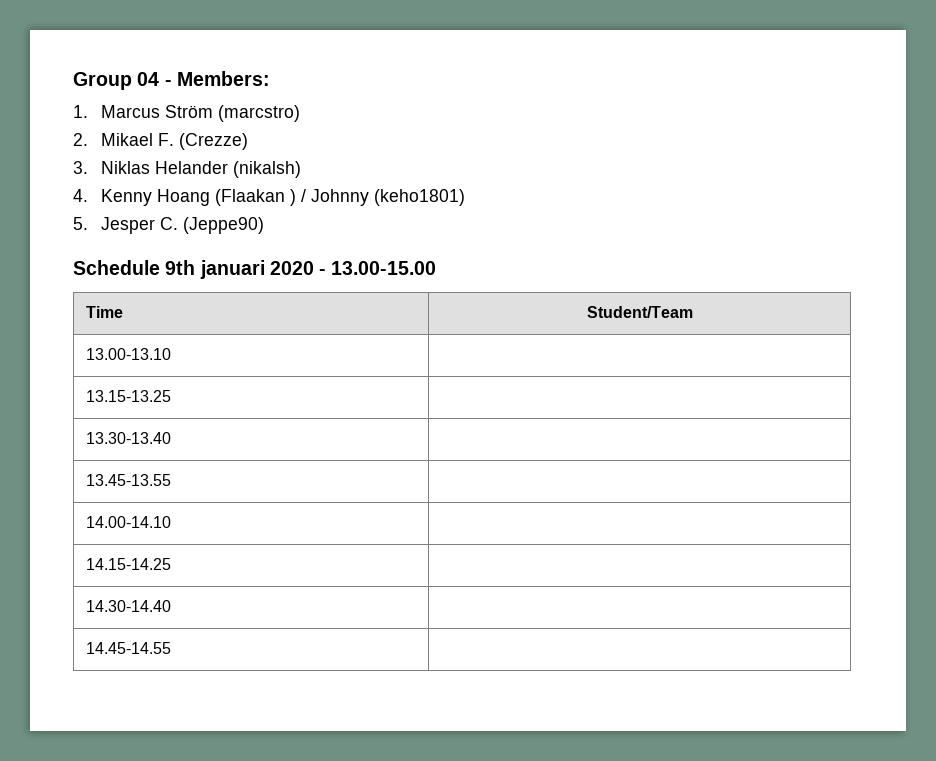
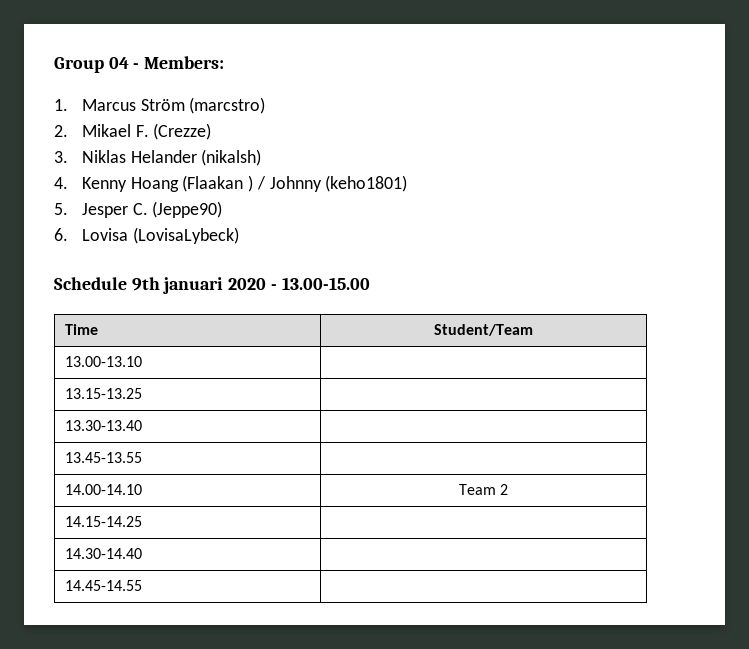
+ 6. Lovisa (LovisaLybeck)
- 14.00-14.10 |
+ 14.00-14.10 | Team 2

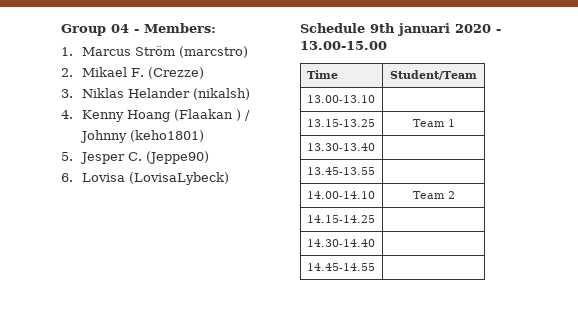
- 13.15-13.25 |
+ 13.15-13.25 | Team 1

